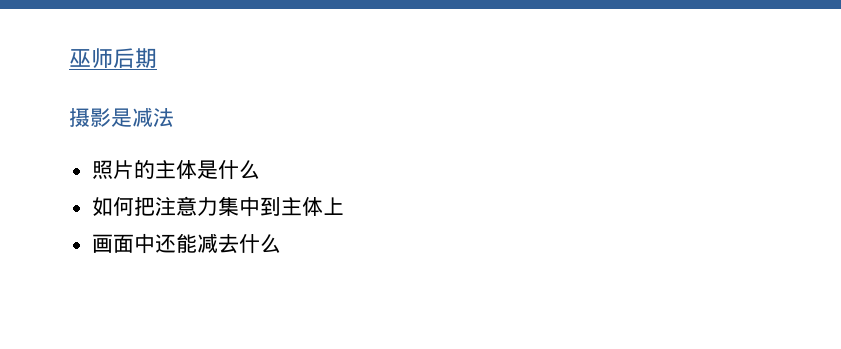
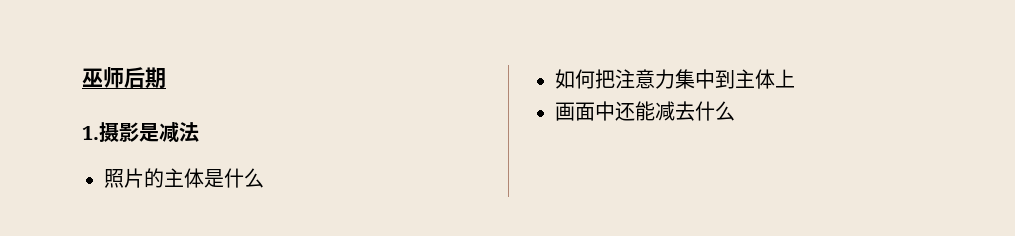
- 摄影是减法
+ 1.摄影是减法

